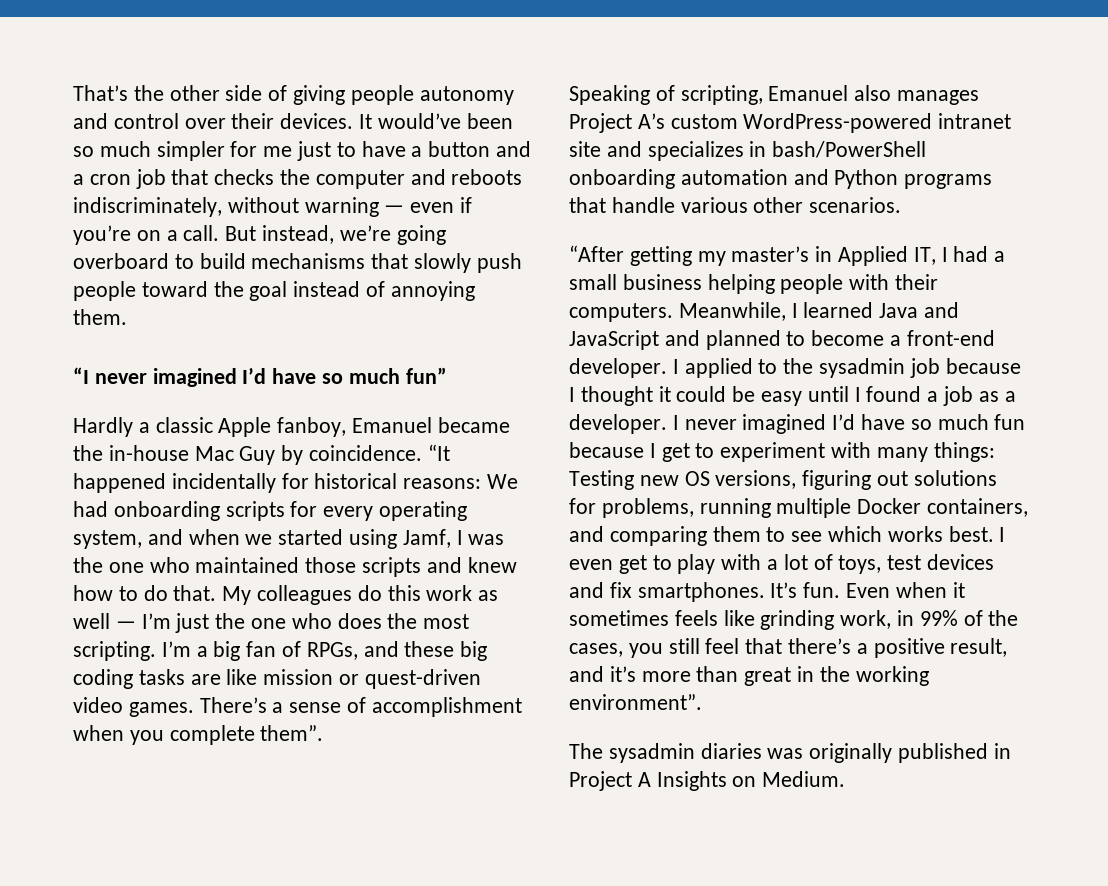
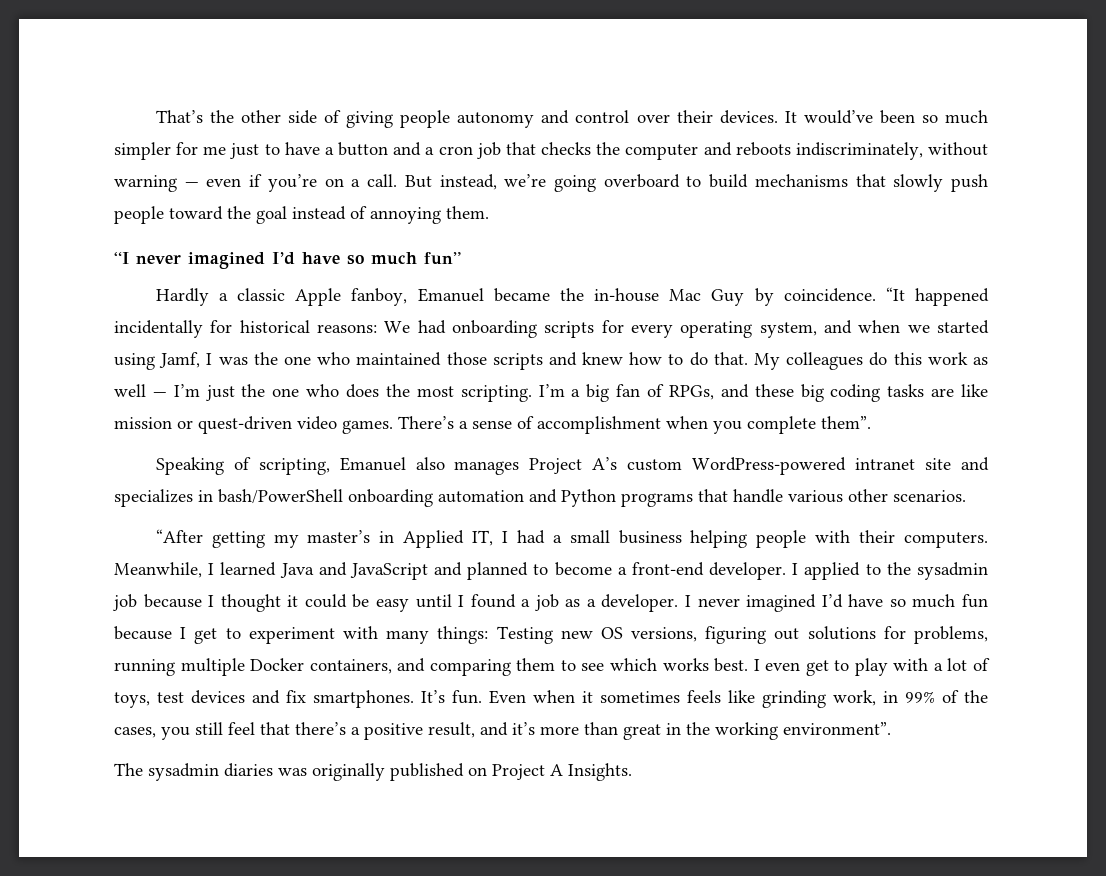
- The sysadmin diaries was originally published in Project A Insights on Medium.
+ The sysadmin diaries was originally published on Project A Insights.

